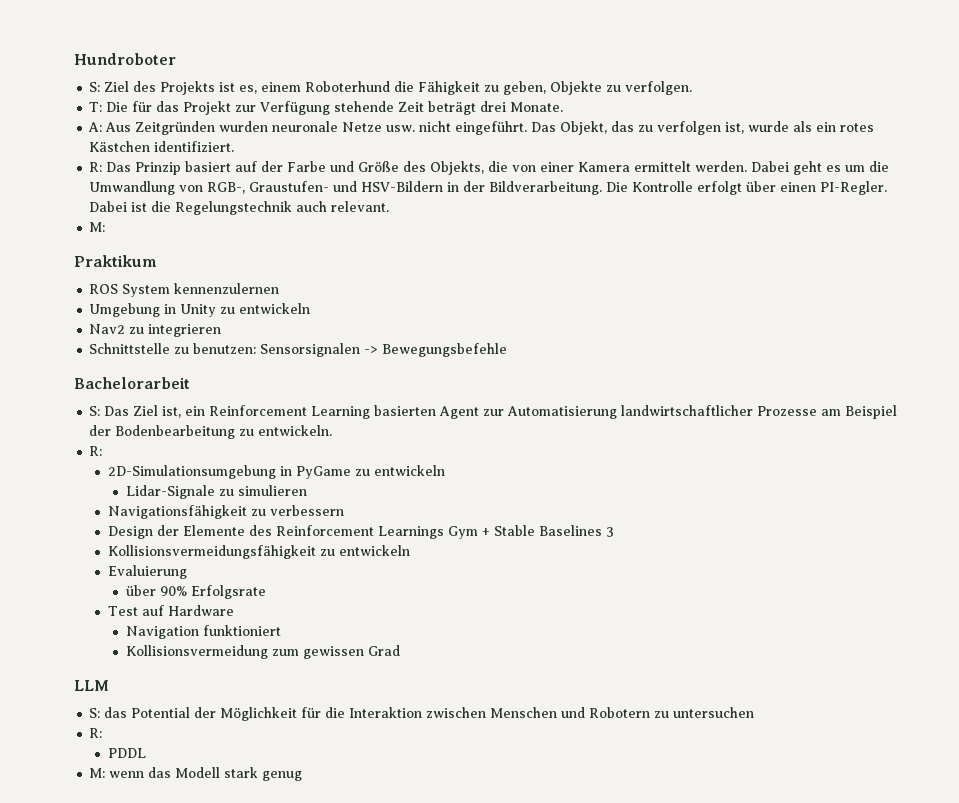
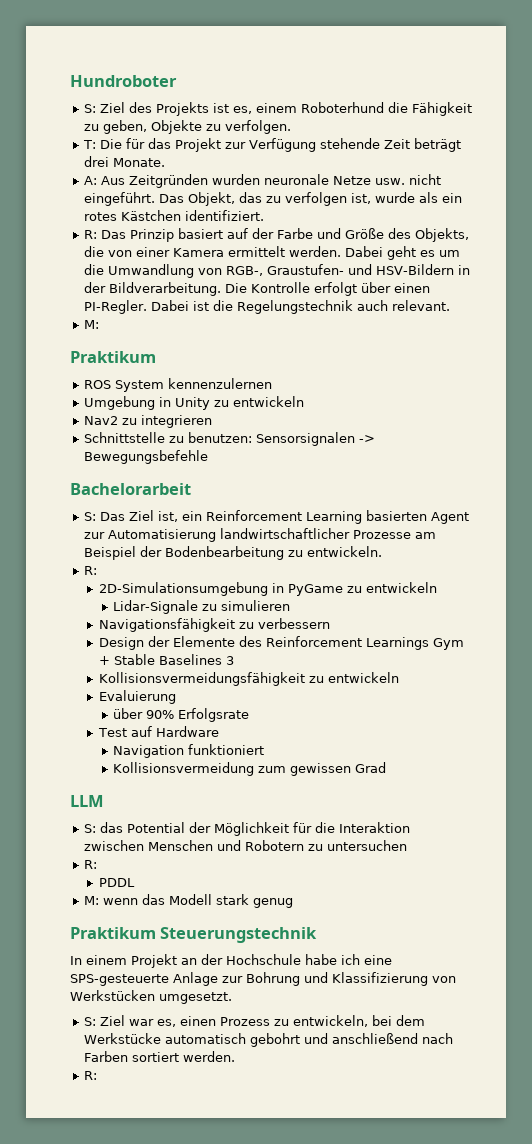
+ Praktikum Steuerungstechnik
+ In einem Projekt an der Hochschule habe ich eine SPS-gesteuerte Anlage zur Bohrung und Klassifizierung von Werkstücken umgesetzt.
+ S: Ziel war es, einen Prozess zu entwickeln, bei dem Werkstücke automatisch gebohrt und anschließend nach Farben sortiert werden.
+ R:

